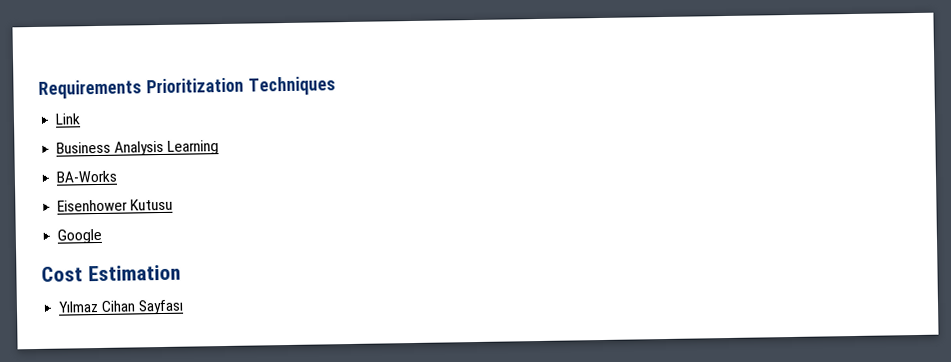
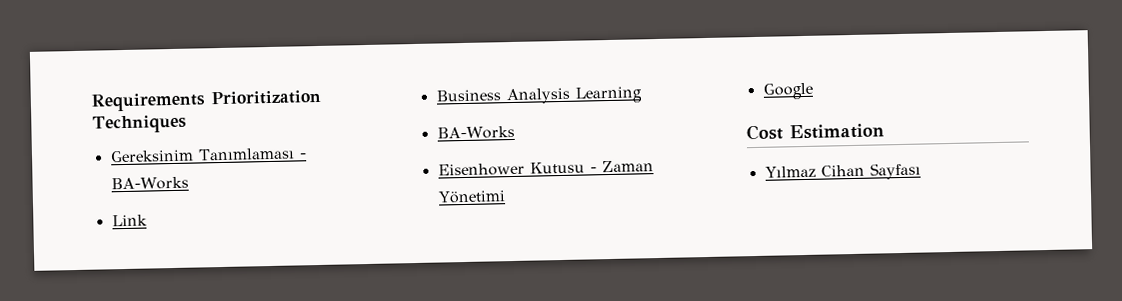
+ Gereksinim Tanımlaması - BA-Works
- Eisenhower Kutusu
+ Eisenhower Kutusu - Zaman Yönetimi

